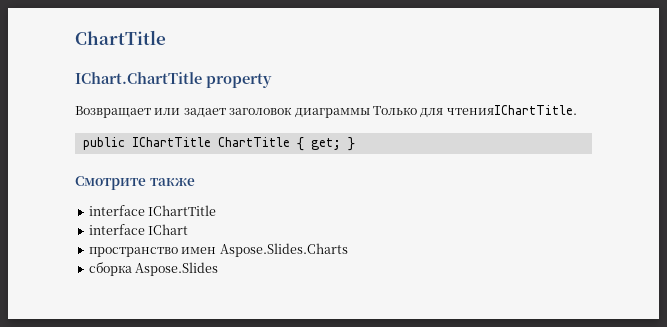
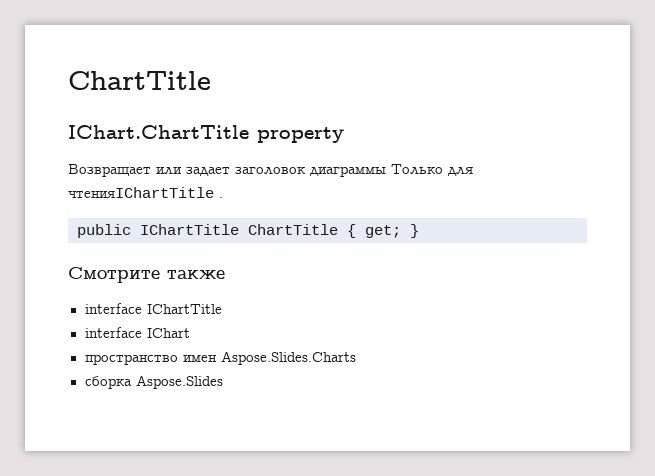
- Возвращает или задает заголовок диаграммы Только для чтенияIChartTitle.
+ Возвращает или задает заголовок диаграммы Только для чтенияIChartTitle .

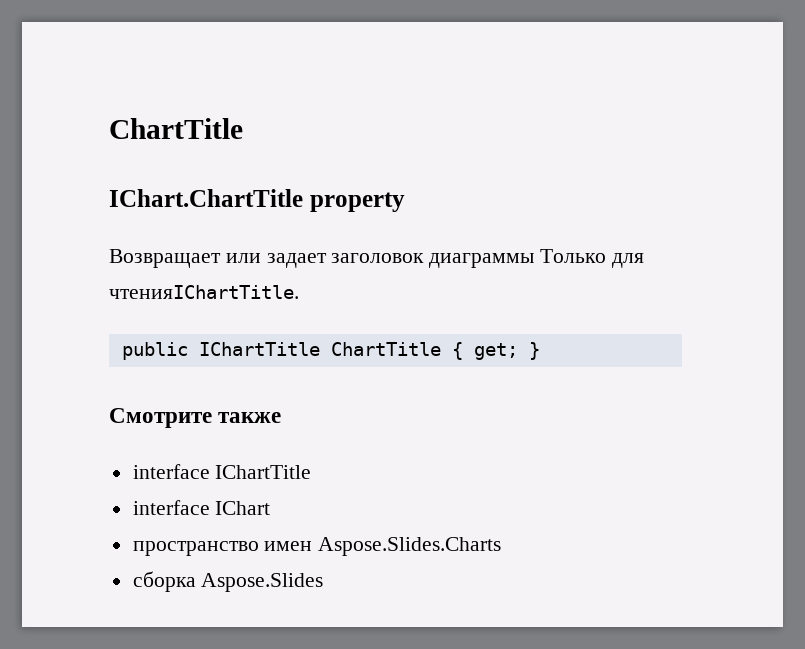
- Возвращает или задает заголовок диаграммы Только для чтенияIChartTitle .
+ Возвращает или задает заголовок диаграммы Только для чтенияIChartTitle.

